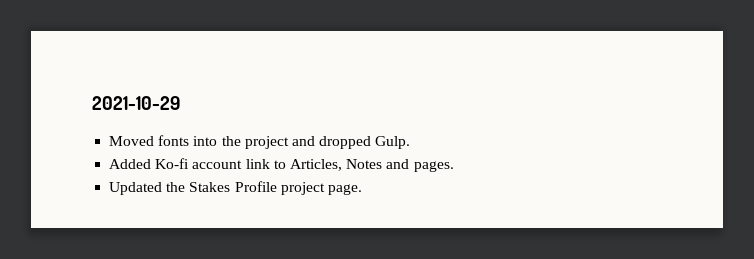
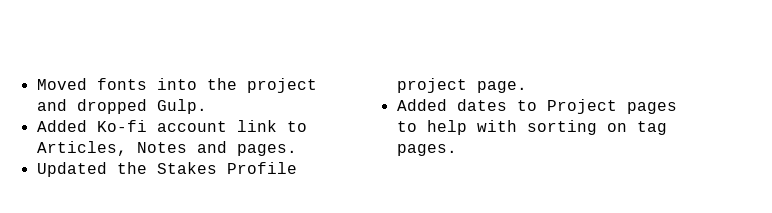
- 2021-10-29
+ Added dates to Project pages to help with sorting on tag pages.

